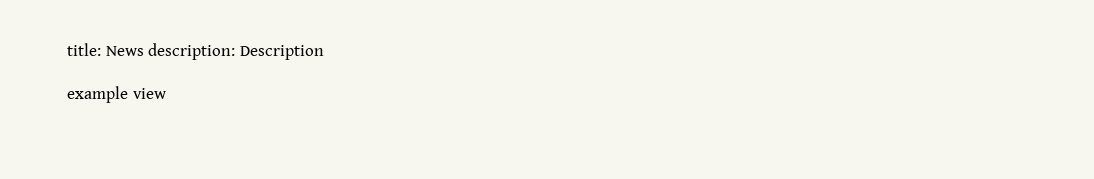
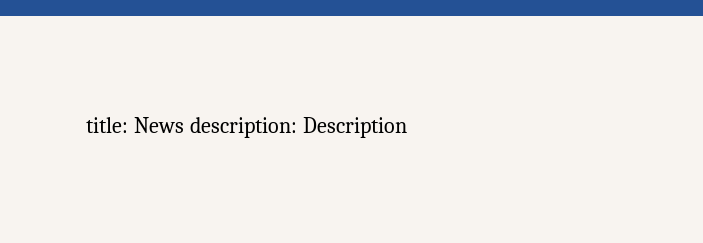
- example view

